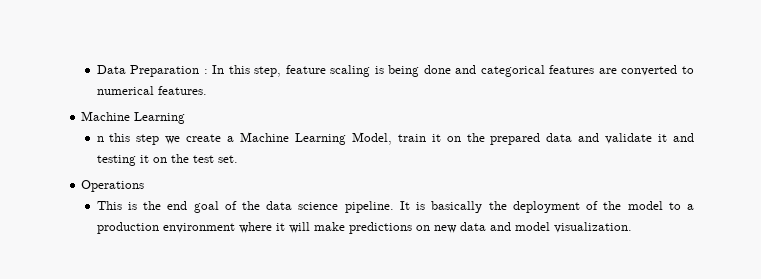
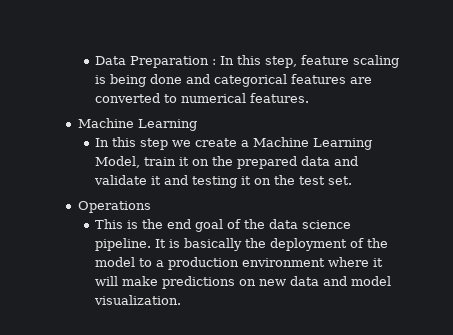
- n this step we create a Machine Learning Model, train it on the prepared data and validate it and testing it on the test set.
+ In this step we create a Machine Learning Model, train it on the prepared data and validate it and testing it on the test set.

